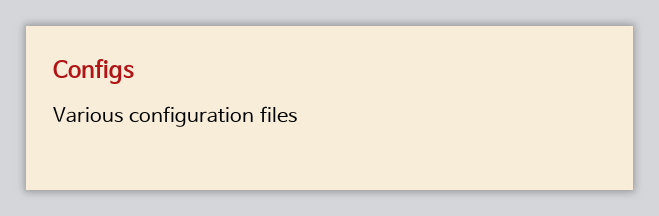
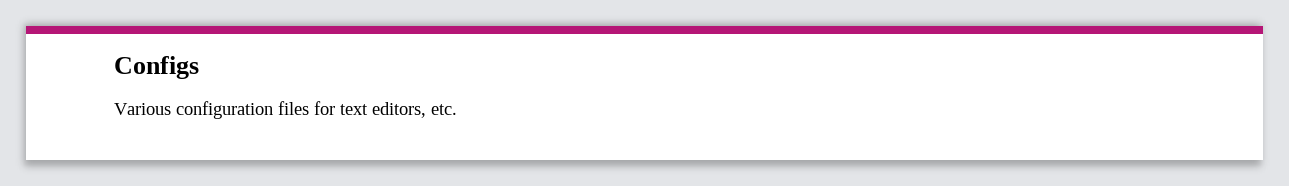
- Various configuration files
+ Various configuration files for text editors, etc.

